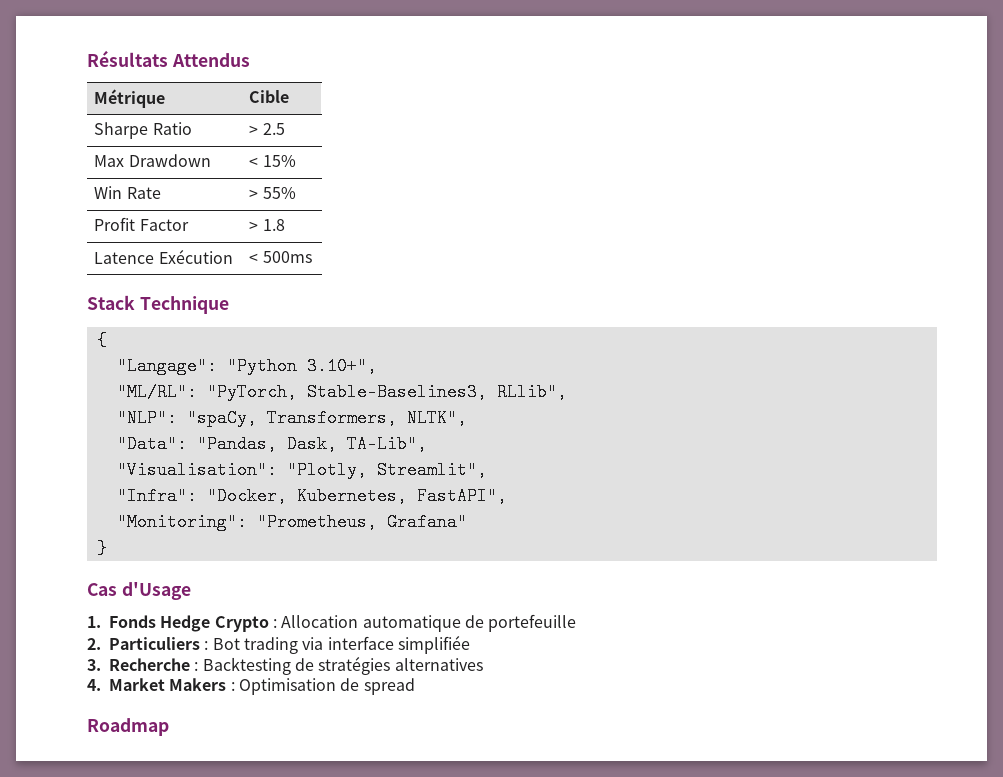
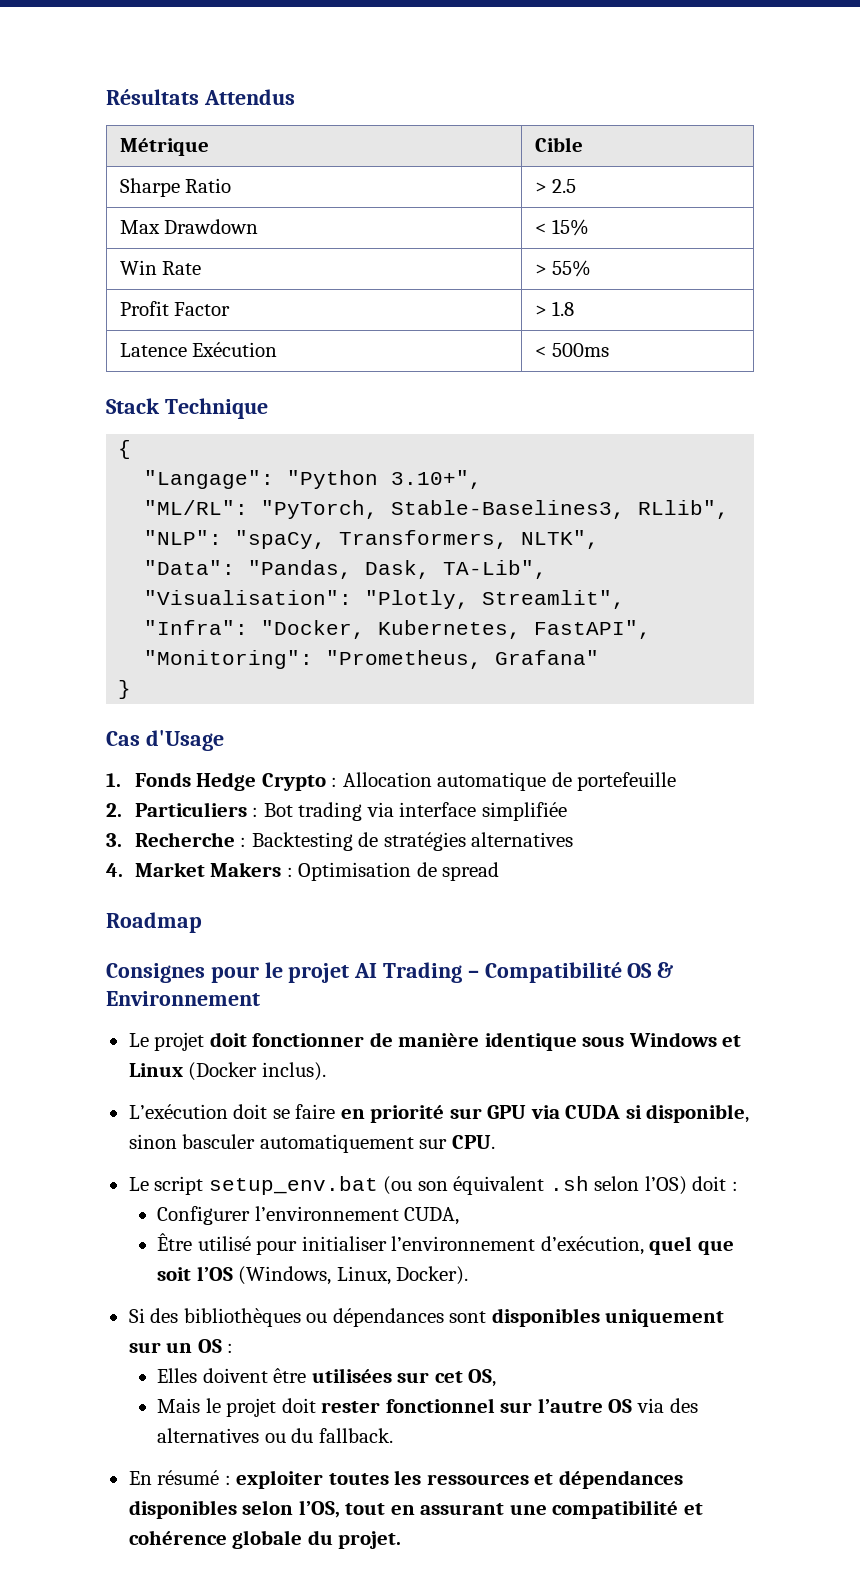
+ Consignes pour le projet AI Trading – Compatibilité OS & Environnement
+ Le projet doit fonctionner de manière identique sous Windows et Linux (Docker inclus).
+ L’exécution doit se faire en priorité sur GPU via CUDA si disponible, sinon basculer automatiquement sur CPU.
+ Le script setup_env.bat (ou son équivalent .sh selon l’OS) doit :
+ Configurer l’environnement CUDA,
+ Être utilisé pour initialiser l’environnement d’exécution, quel que soit l’OS (Windows, Linux, Docker).
+ Si des bibliothèques ou dépendances sont disponibles uniquement sur un OS :
+ Elles doivent être utilisées sur cet OS,
+ Mais le projet doit rester fonctionnel sur l’autre OS via des alternatives ou du fallback.
+ En résumé : exploiter toutes les ressources et dépendances disponibles selon l’OS, tout en assurant une compatibilité et cohérence globale du projet.

